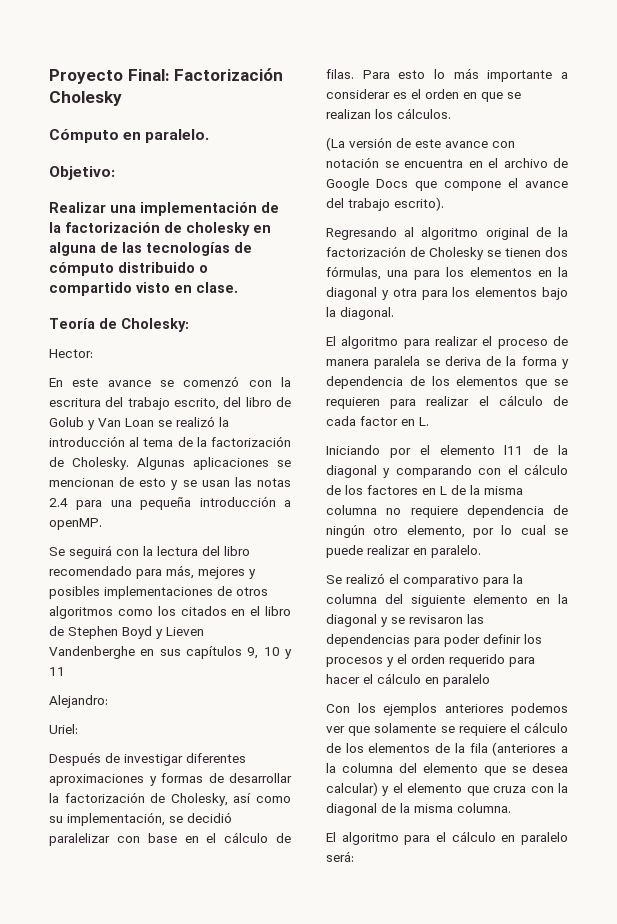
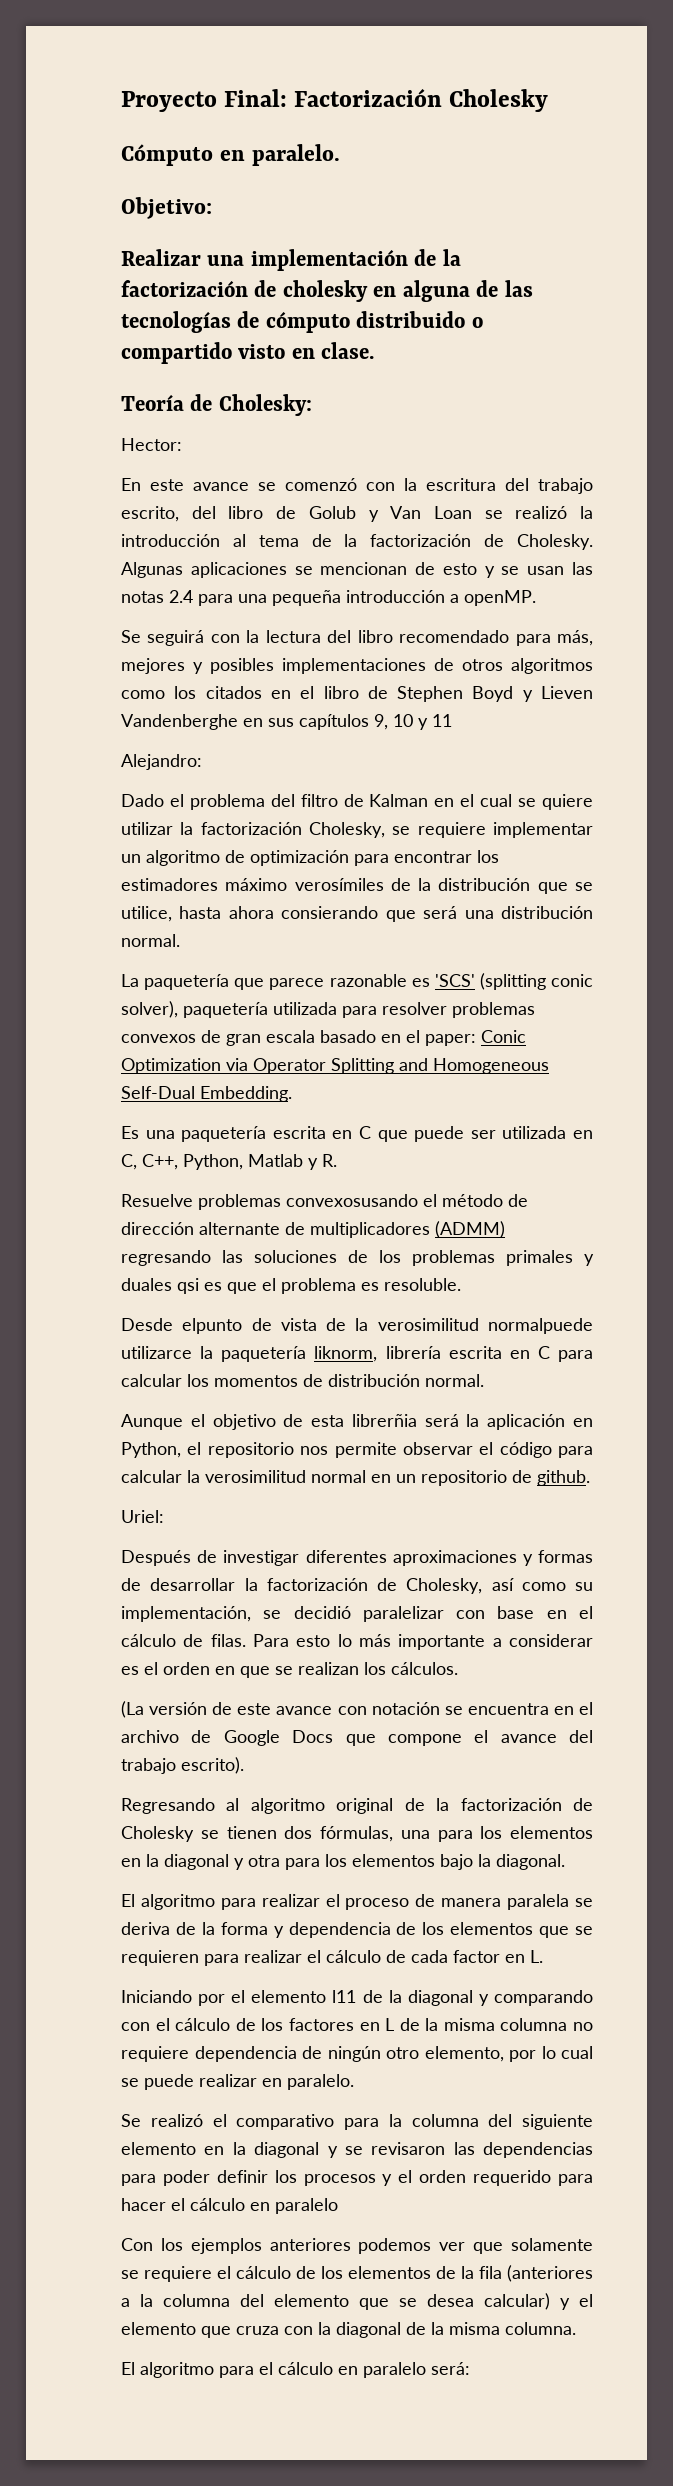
+ Dado el problema del filtro de Kalman en el cual se quiere utilizar la factorización Cholesky, se requiere implementar un algoritmo de optimización para encontrar los estimadores máximo verosímiles de la distribución que se utilice, hasta ahora consierando que será una distribución normal.
+ La paquetería que parece razonable es 'SCS' (splitting conic solver), paquetería utilizada para resolver problemas convexos de gran escala basado en el paper: Conic Optimization via Operator Splitting and Homogeneous Self-Dual Embedding.
+ Es una paquetería escrita en C que puede ser utilizada en C, C++, Python, Matlab y R.
+ Resuelve problemas convexosusando el método de dirección alternante de multiplicadores (ADMM) regresando las soluciones de los problemas primales y duales qsi es que el problema es resoluble.
+ Desde elpunto de vista de la verosimilitud normalpuede utilizarce la paquetería liknorm, librería escrita en C para calcular los momentos de distribución normal.
+ Aunque el objetivo de esta librerñia será la aplicación en Python, el repositorio nos permite observar el código para calcular la verosimilitud normal en un repositorio de github.

